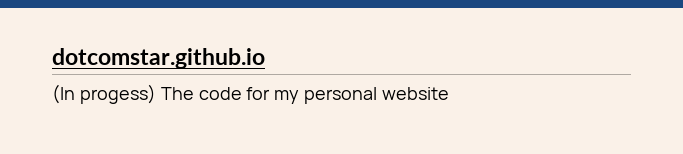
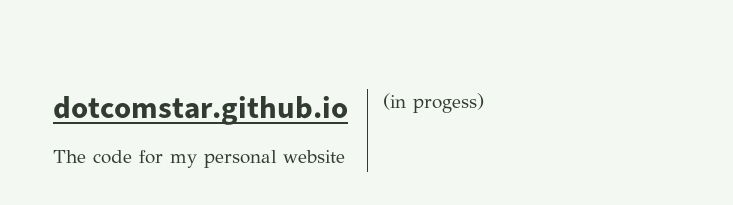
- (In progess) The code for my personal website
+ The code for my personal website (in progess)

